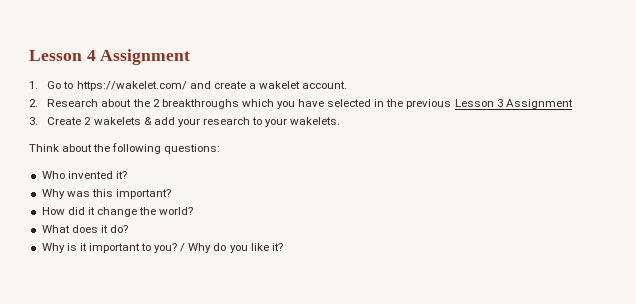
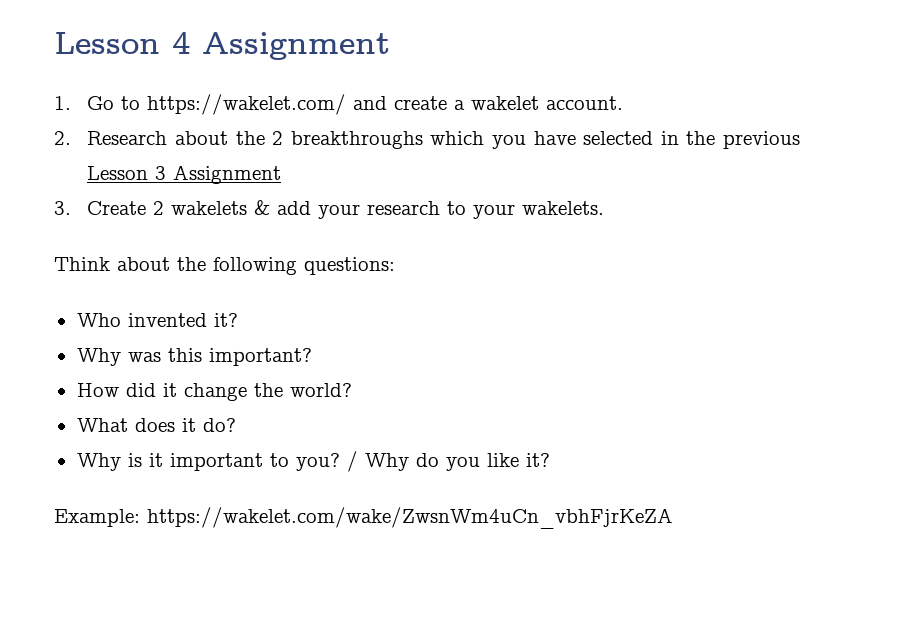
+ Example: https://wakelet.com/wake/ZwsnWm4uCn_vbhFjrKeZA

